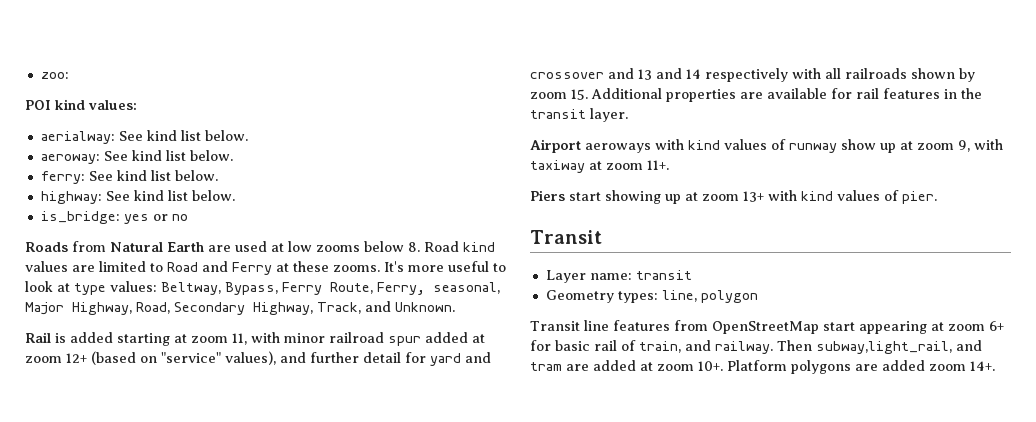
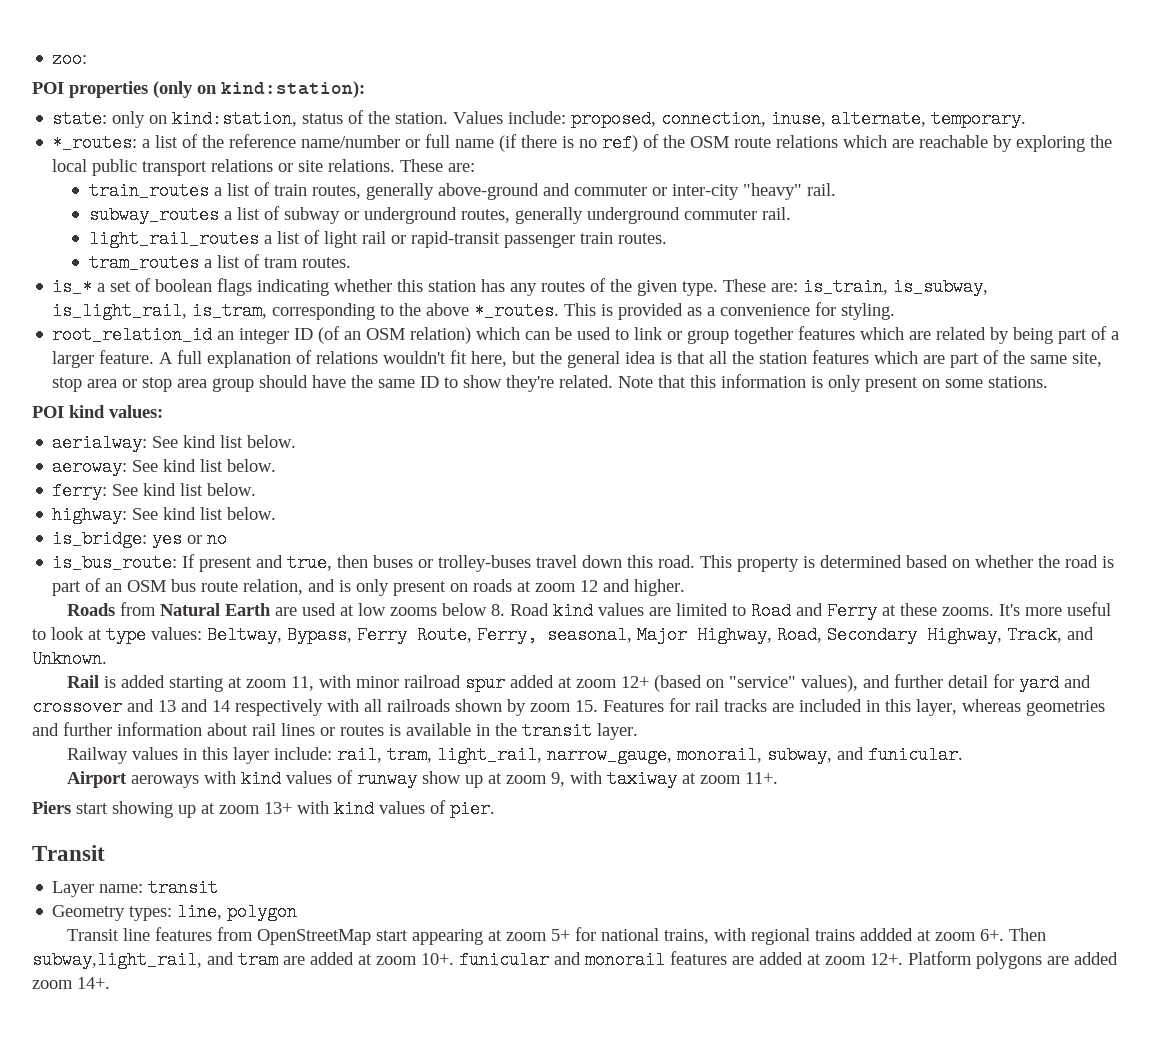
+ POI properties (only on kind:station):
+ state: only on kind:station, status of the station. Values include: proposed, connection, inuse, alternate, temporary.
+ *_routes: a list of the reference name/number or full name (if there is no ref) of the OSM route relations which are reachable by exploring the local public transport relations or site relations. These are:
+ train_routes a list of train routes, generally above-ground and commuter or inter-city "heavy" rail.
+ subway_routes a list of subway or underground routes, generally underground commuter rail.
+ light_rail_routes a list of light rail or rapid-transit passenger train routes.
+ tram_routes a list of tram routes.
+ is_* a set of boolean flags indicating whether this station has any routes of the given type. These are: is_train, is_subway, is_light_rail, is_tram, corresponding to the above *_routes. This is provided as a convenience for styling.
+ root_relation_id an integer ID (of an OSM relation) which can be used to link or group together features which are related by being part of a larger feature. A full explanation of relations wouldn't fit here, but the general idea is that all the station features which are part of the same site, stop area or stop area group should have the same ID to show they're related. Note that this information is only present on some stations.
+ is_bus_route: If present and true, then buses or trolley-buses travel down this road. This property is determined based on whether the road is part of an OSM bus route relation, and is only present on roads at zoom 12 and higher.
- Rail is added starting at zoom 11, with minor railroad spur added at zoom 12+ (based on "service" values), and further detail for yard and crossover and 13 and 14 respectively with all railroads shown by zoom 15. Additional properties are available for rail features in the transit layer.
+ Rail is added starting at zoom 11, with minor railroad spur added at zoom 12+ (based on "service" values), and further detail for yard and crossover and 13 and 14 respectively with all railroads shown by zoom 15. Features for rail tracks are included in this layer, whereas geometries and further information about rail lines or routes is available in the transit layer.
+ Railway values in this layer include: rail, tram, light_rail, narrow_gauge, monorail, subway, and funicular.
- Transit line features from OpenStreetMap start appearing at zoom 6+ for basic rail of train, and railway.
+ Transit line features from OpenStreetMap start appearing at zoom 5+ for national trains, with regional trains addded at zoom 6+.
- Then subway,light_rail, and tram are added at zoom 10+.
+ Then subway,light_rail, and tram are added at zoom 10+. funicular and monorail features are added at zoom 12+.

